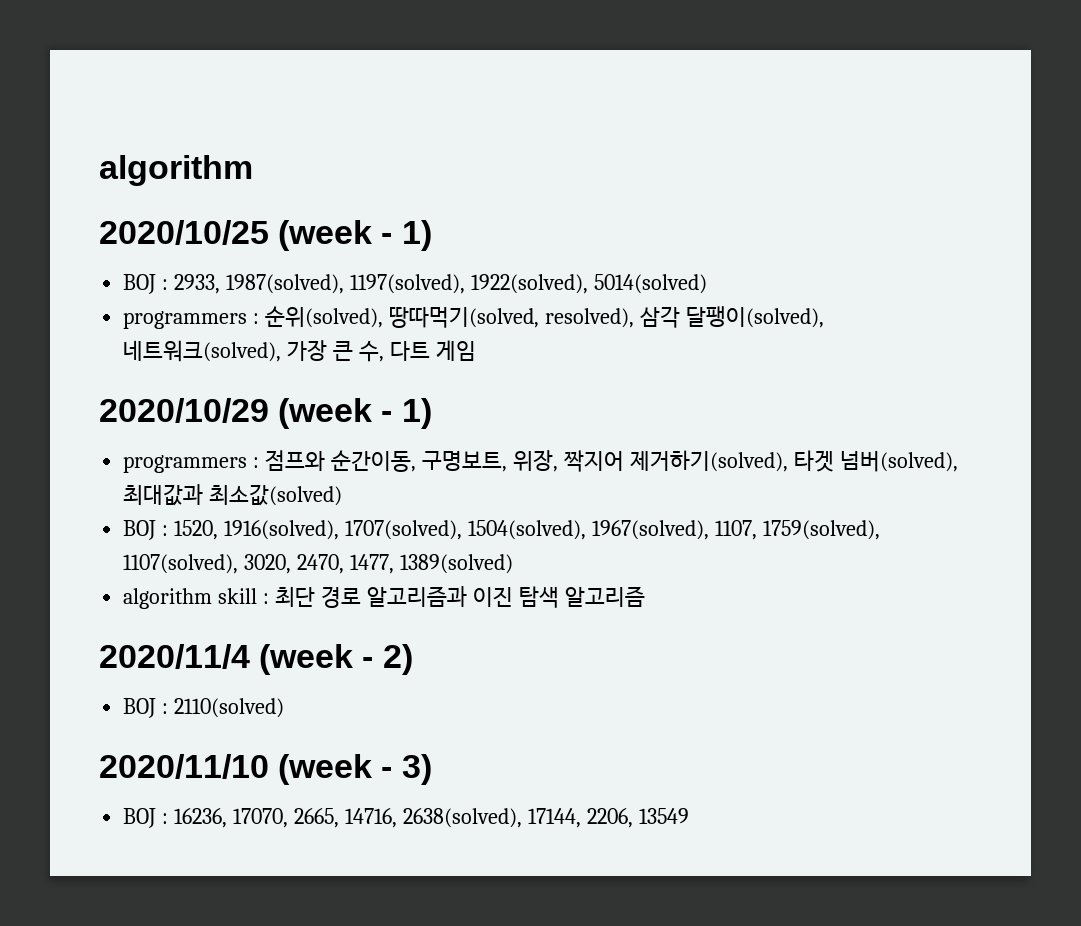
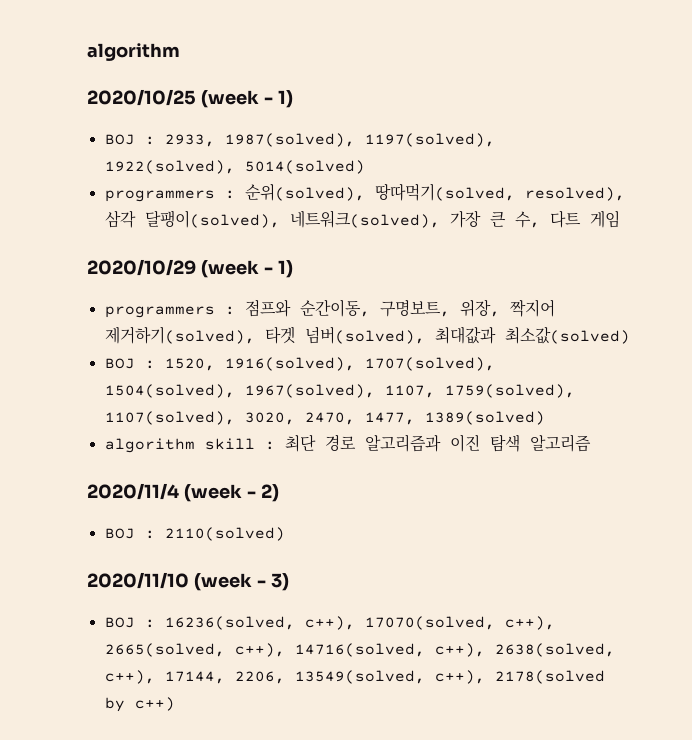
- BOJ : 16236, 17070, 2665, 14716, 2638(solved), 17144, 2206, 13549
+ BOJ : 16236(solved, c++), 17070(solved, c++), 2665(solved, c++), 14716(solved, c++), 2638(solved, c++), 17144, 2206, 13549(solved, c++), 2178(solved by c++)

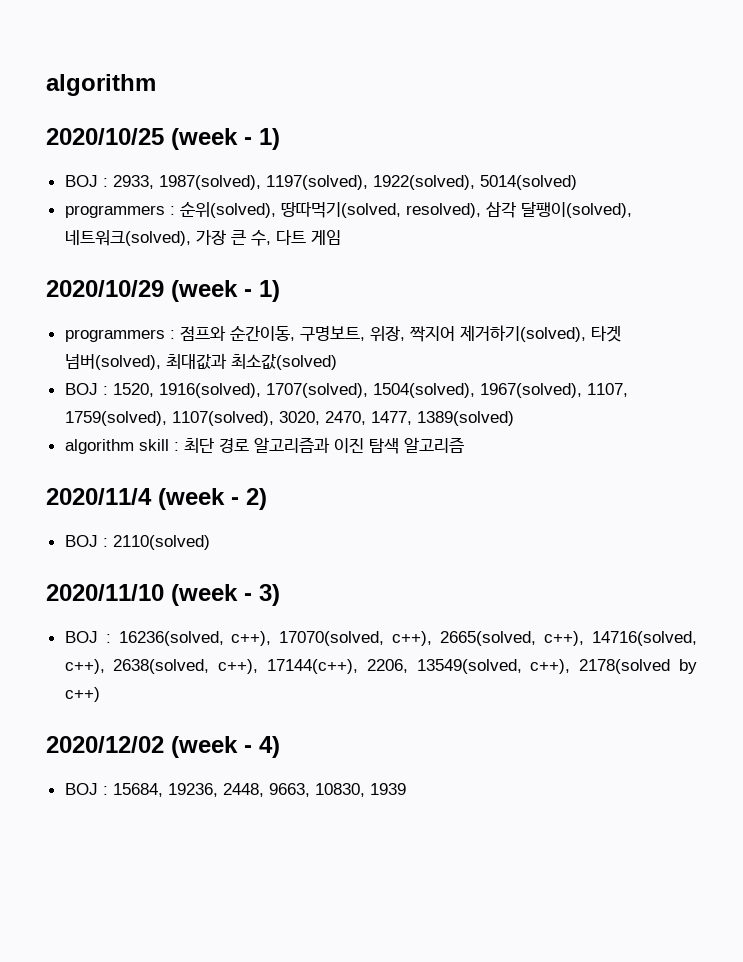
- BOJ : 16236(solved, c++), 17070(solved, c++), 2665(solved, c++), 14716(solved, c++), 2638(solved, c++), 17144, 2206, 13549(solved, c++), 2178(solved by c++)
+ BOJ : 16236(solved, c++), 17070(solved, c++), 2665(solved, c++), 14716(solved, c++), 2638(solved, c++), 17144(c++), 2206, 13549(solved, c++), 2178(solved by c++)
+ 2020/12/02 (week - 4)
+ BOJ : 15684, 19236, 2448, 9663, 10830, 1939

